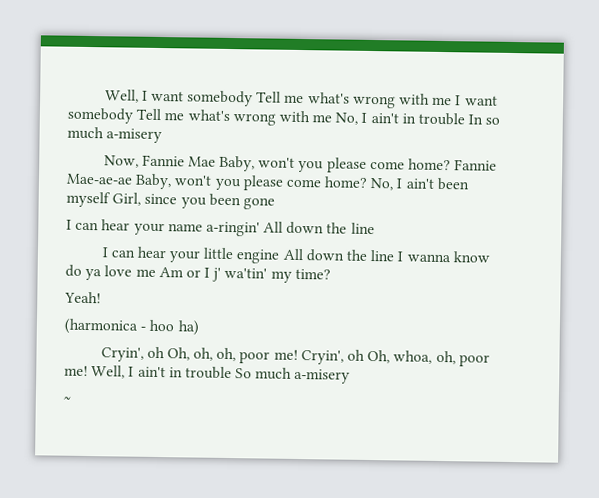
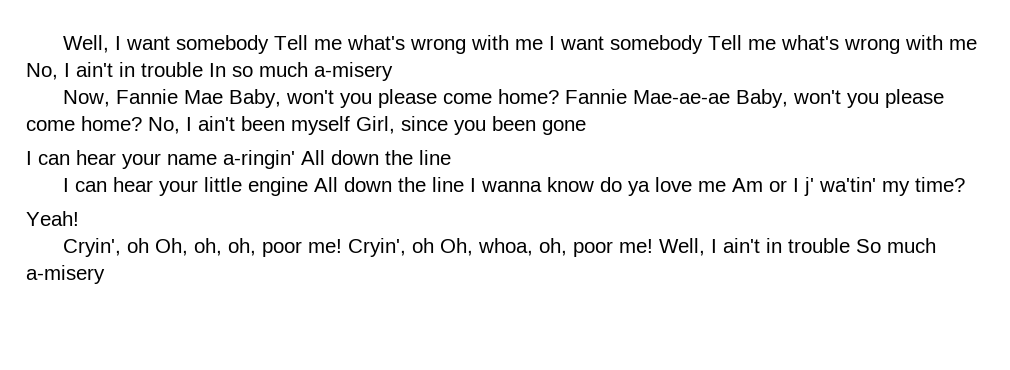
- (harmonica - hoo ha)
- ~

